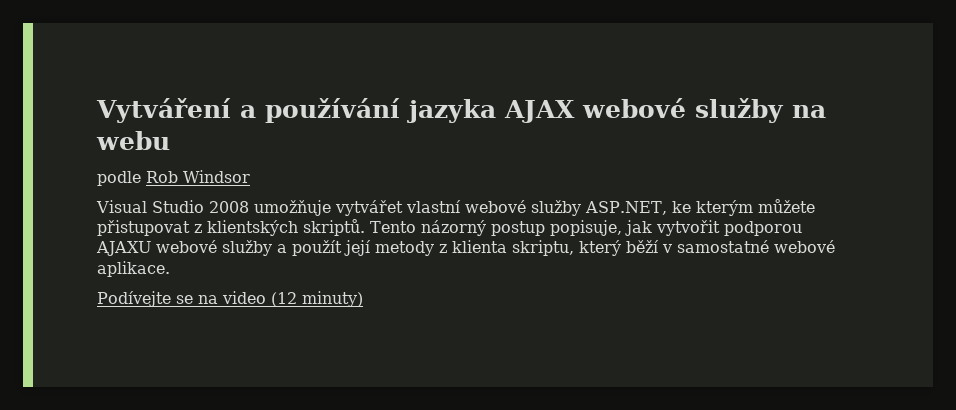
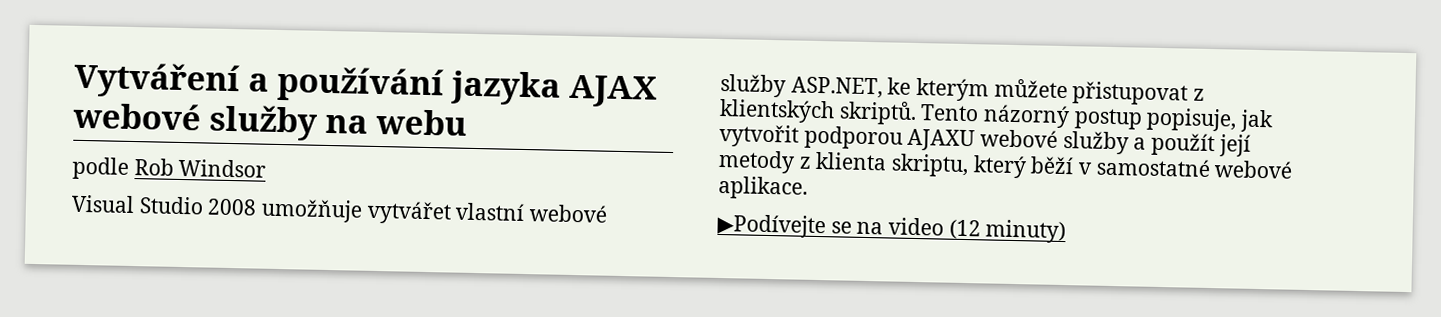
- Podívejte se na video (12 minuty)
+ ▶Podívejte se na video (12 minuty)

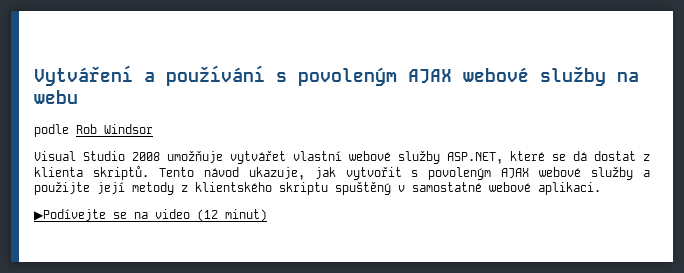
- Vytváření a používání jazyka AJAX webové služby na webu
+ Vytváření a používání s povoleným AJAX webové služby na webu
- Visual Studio 2008 umožňuje vytvářet vlastní webové služby ASP.NET, ke kterým můžete přistupovat z klientských skriptů. Tento názorný postup popisuje, jak vytvořit podporou AJAXU webové služby a použít její metody z klienta skriptu, který běží v samostatné webové aplikace.
+ Visual Studio 2008 umožňuje vytvářet vlastní webové služby ASP.NET, které se dá dostat z klienta skriptů. Tento návod ukazuje, jak vytvořit s povoleným AJAX webové služby a použijte její metody z klientského skriptu spuštěný v samostatné webové aplikaci.
- ▶Podívejte se na video (12 minuty)
+ ▶Podívejte se na video (12 minut)

